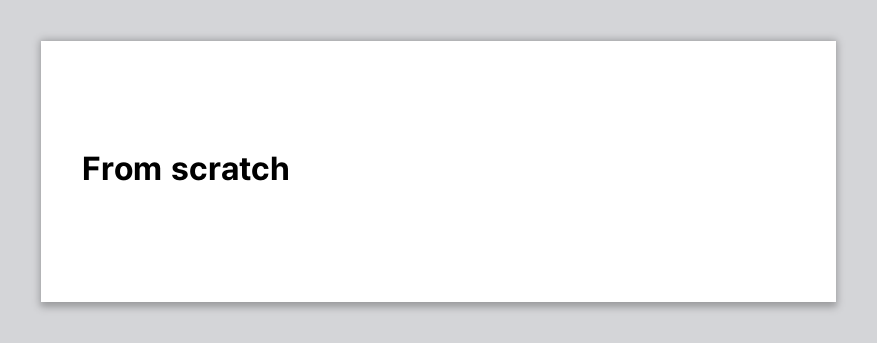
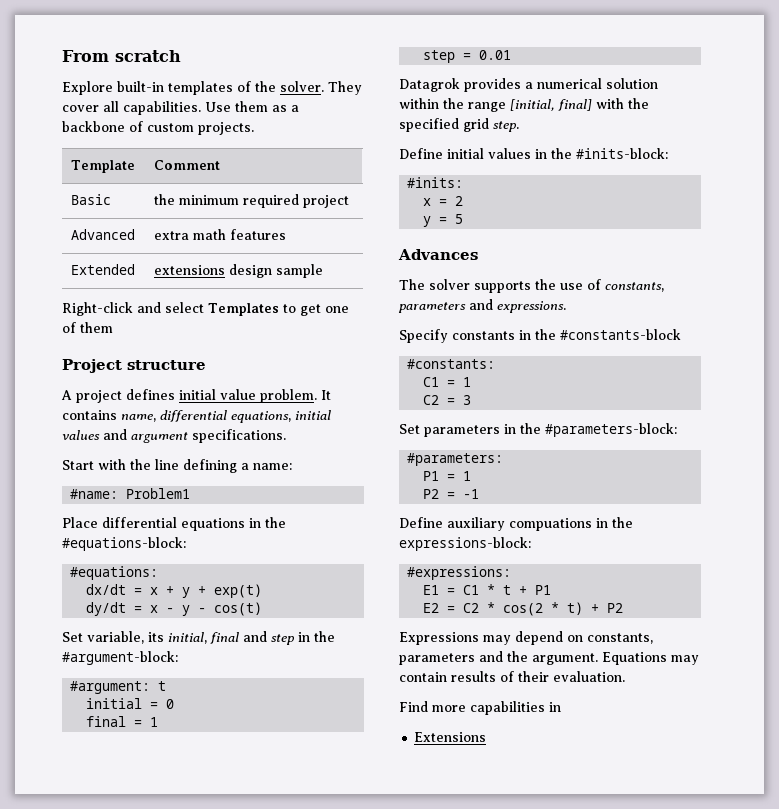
+ Explore built-in templates of the solver. They cover all capabilities. Use them as a backbone of custom projects.
+ Template | Comment
+ Basic | the minimum required project
+ Advanced | extra math features
+ Extended | extensions design sample
+ Right-click and select Templates to get one of them
+ Project structure
+ A project defines initial value problem. It contains name, differential equations, initial values and argument specifications.
+ Start with the line defining a name:
+ #name: Problem1
+ Place differential equations in the #equations-block:
+ #equations:
+ dx/dt = x + y + exp(t)
+ dy/dt = x - y - cos(t)
+ Set variable, its initial, final and step in the #argument-block:
+ #argument: t
+ initial = 0
+ final = 1
+ step = 0.01
+ Datagrok provides a numerical solution within the range [initial, final] with the specified grid step.
+ Define initial values in the #inits-block:
+ #inits:
+ x = 2
+ y = 5
+ Advances
+ The solver supports the use of constants, parameters and expressions.
+ Specify constants in the #constants-block
+ #constants:
+ C1 = 1
+ C2 = 3
+ Set parameters in the #parameters-block:
+ #parameters:
+ P1 = 1
+ P2 = -1
+ Define auxiliary compuations in the expressions-block:
+ #expressions:
+ E1 = C1 * t + P1
+ E2 = C2 * cos(2 * t) + P2
+ Expressions may depend on constants, parameters and the argument. Equations may contain results of their evaluation.
+ Find more capabilities in
+ Extensions

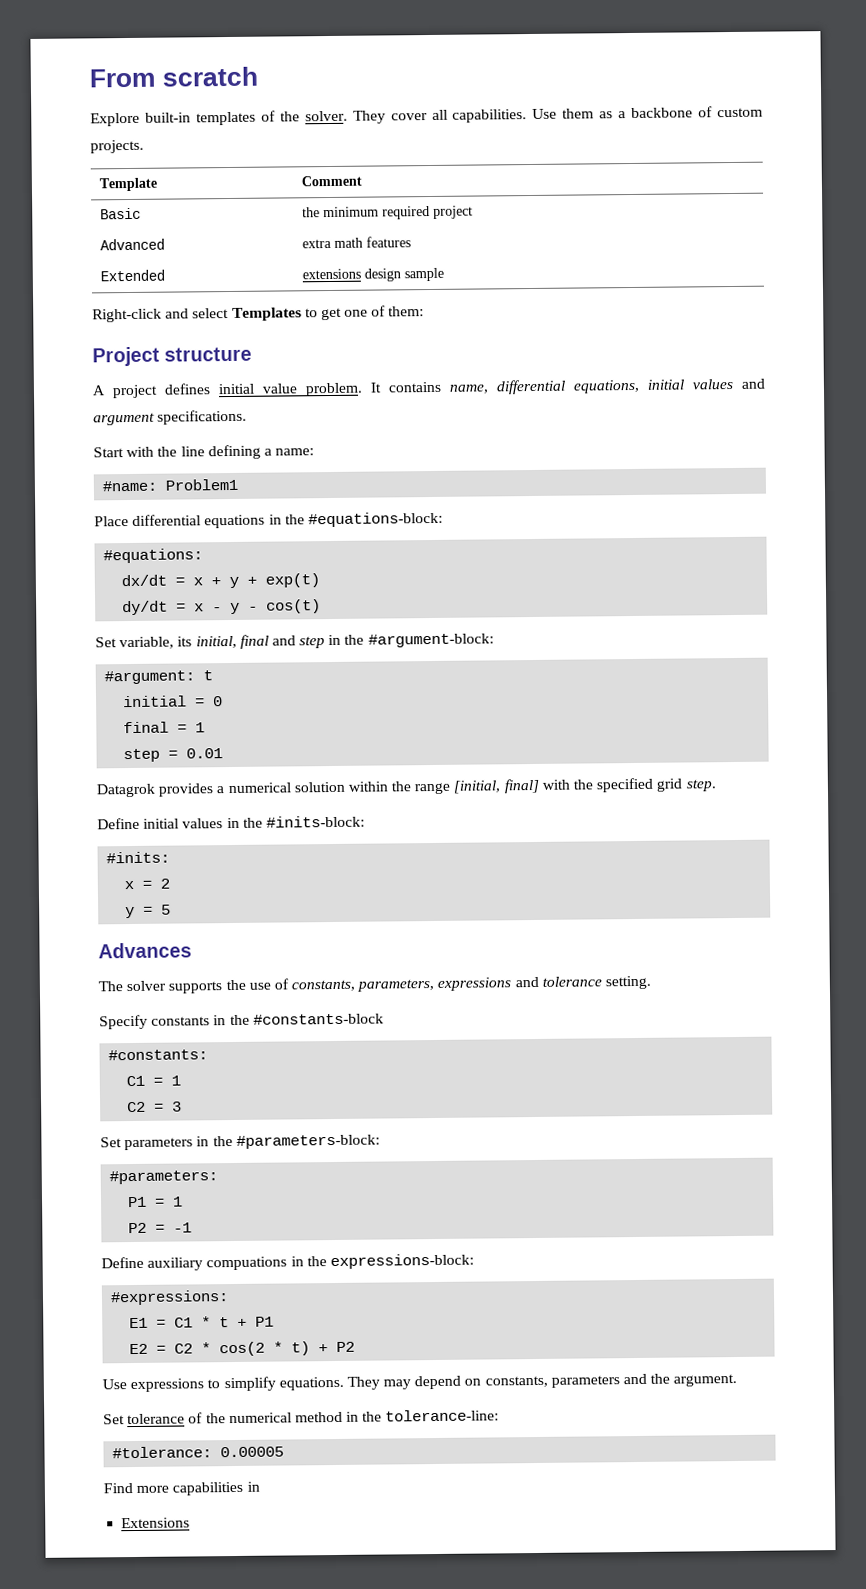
- Right-click and select Templates to get one of them
+ Right-click and select Templates to get one of them:
- The solver supports the use of constants, parameters and expressions.
+ The solver supports the use of constants, parameters, expressions and tolerance setting.
- Expressions may depend on constants, parameters and the argument. Equations may contain results of their evaluation.
+ Use expressions to simplify equations. They may depend on constants, parameters and the argument.
+ Set tolerance of the numerical method in the tolerance-line:
+ #tolerance: 0.00005

